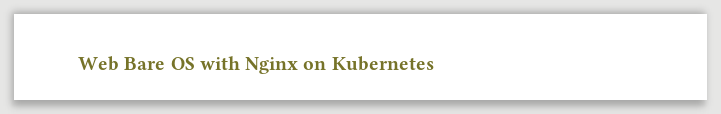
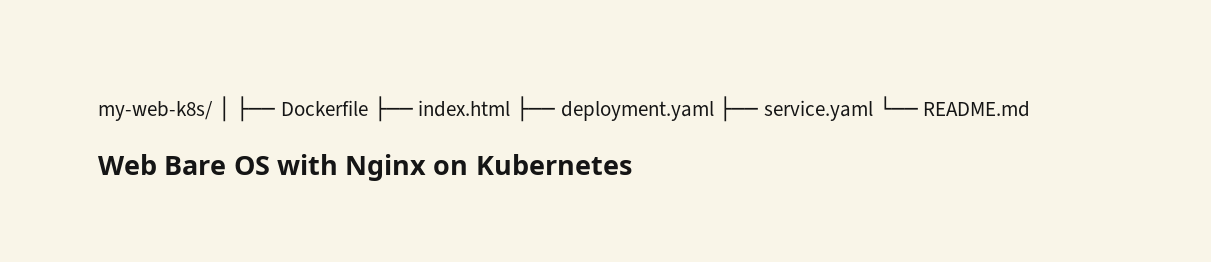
+ my-web-k8s/ │ ├── Dockerfile ├── index.html ├── deployment.yaml ├── service.yaml └── README.md

